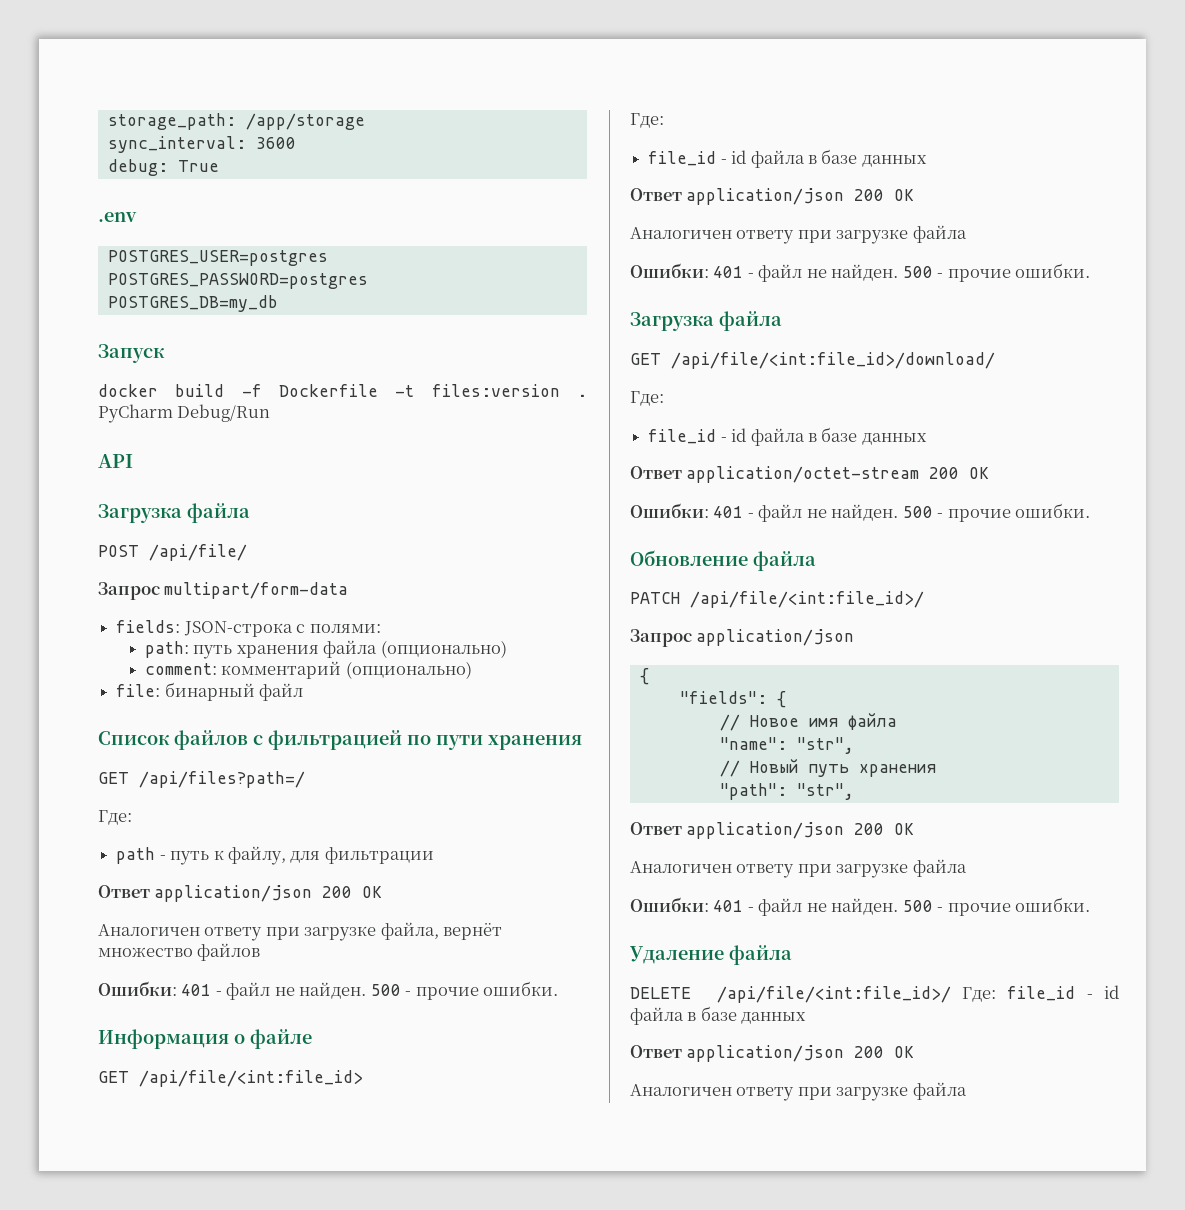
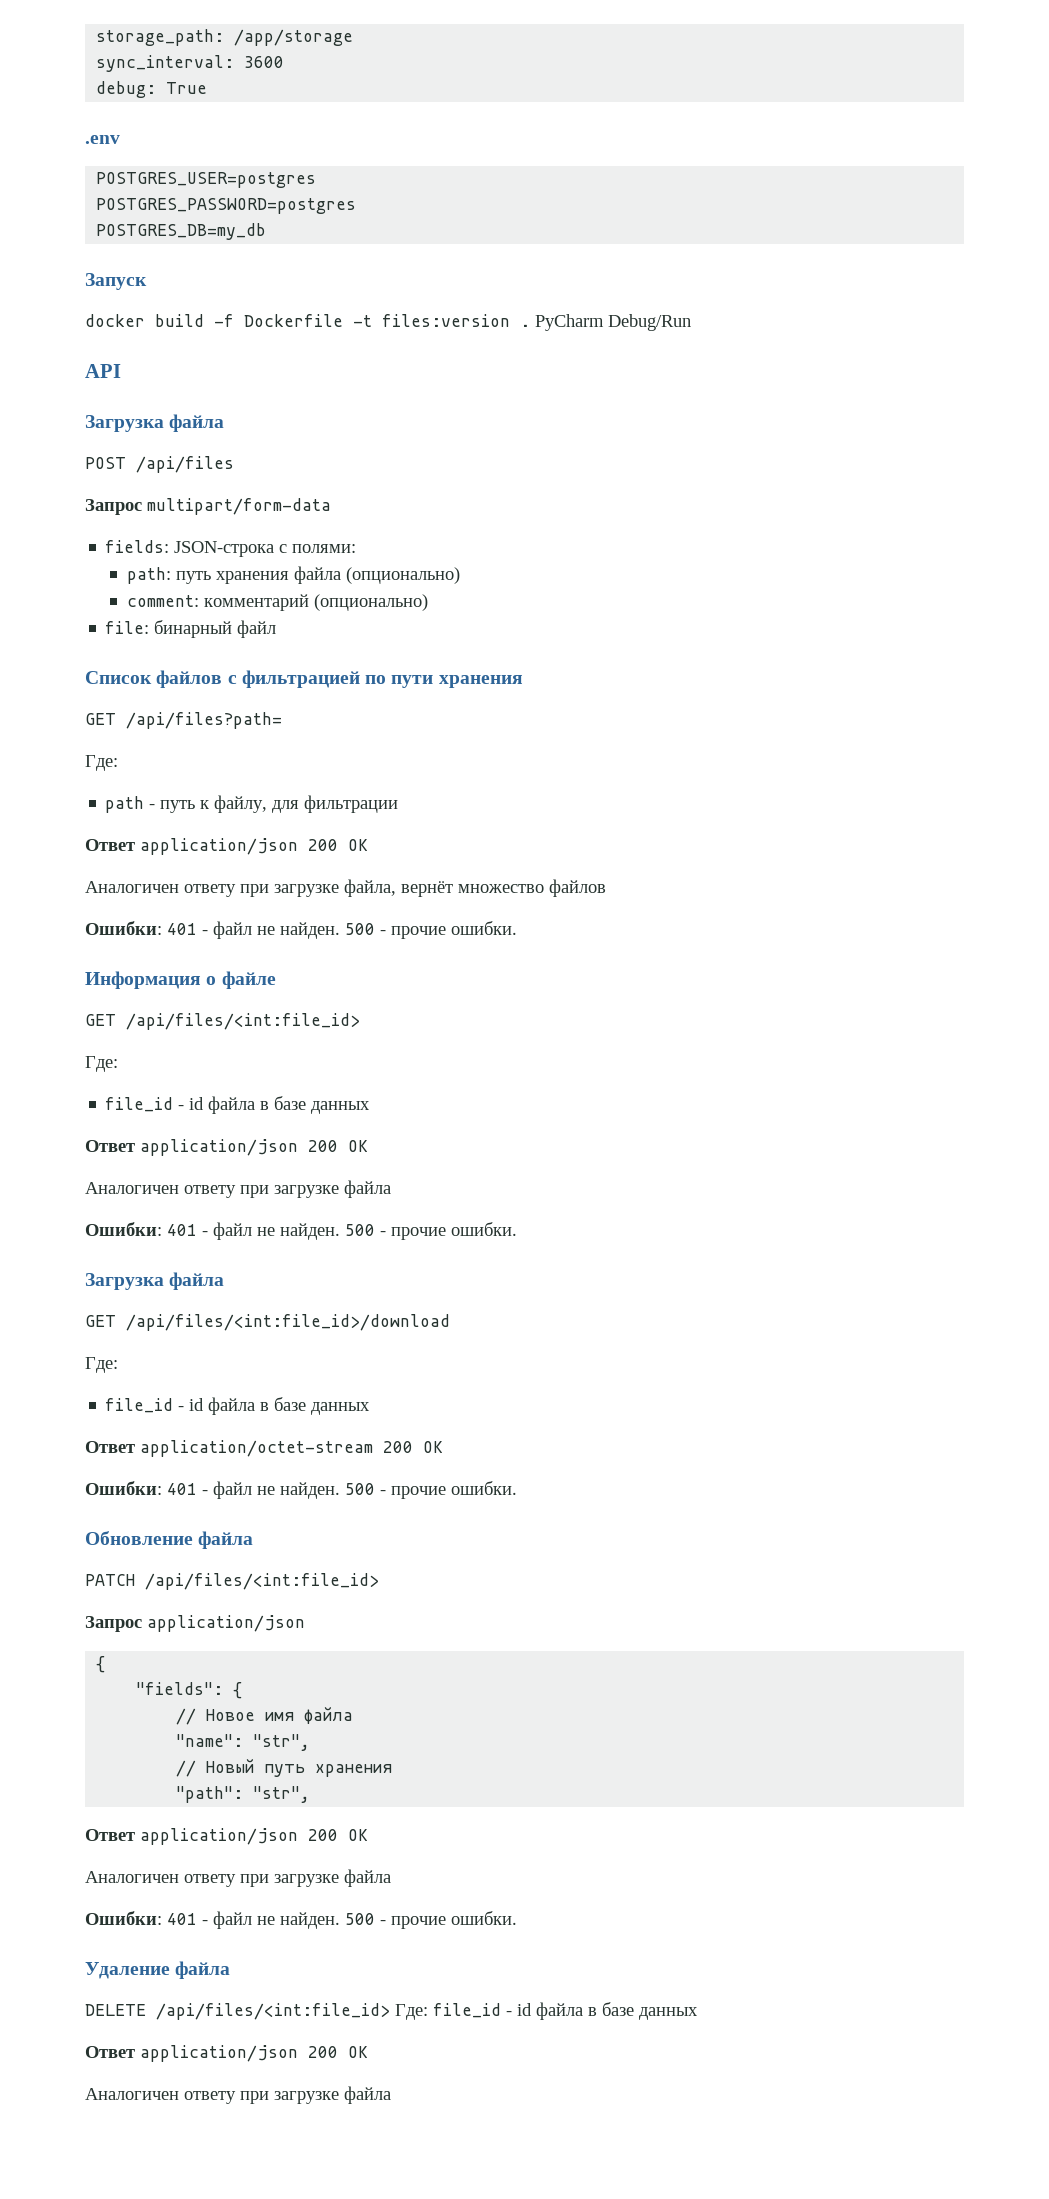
- POST /api/file/
+ POST /api/files
- GET /api/files?path=/
+ GET /api/files?path=
- GET /api/file/<int:file_id>
+ GET /api/files/<int:file_id>
- GET /api/file/<int:file_id>/download/
+ GET /api/files/<int:file_id>/download
- PATCH /api/file/<int:file_id>/
+ PATCH /api/files/<int:file_id>
- DELETE /api/file/<int:file_id>/ Где: file_id - id файла в базе данных
+ DELETE /api/files/<int:file_id> Где: file_id - id файла в базе данных

